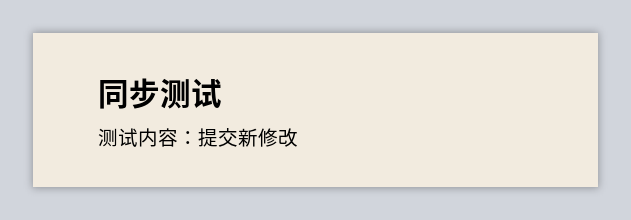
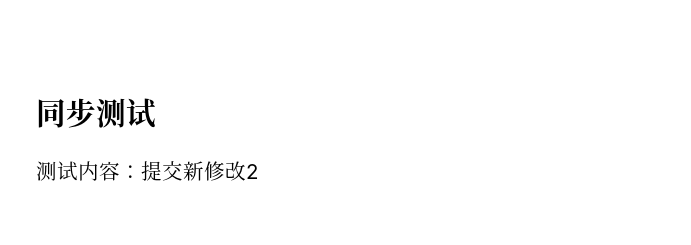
- 测试内容：提交新修改
+ 测试内容：提交新修改2

